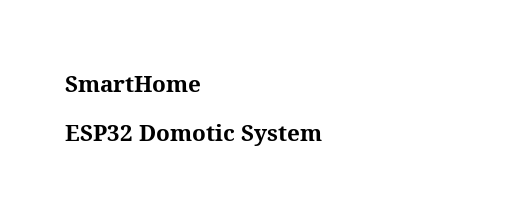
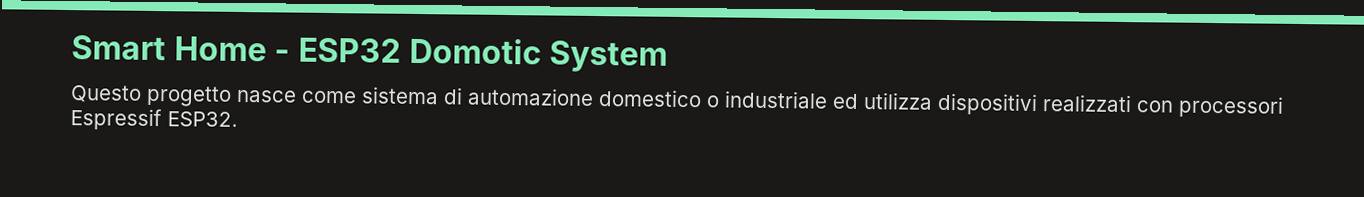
- SmartHome
- ESP32 Domotic System
+ Smart Home - ESP32 Domotic System
+ Questo progetto nasce come sistema di automazione domestico o industriale ed utilizza dispositivi realizzati con processori Espressif ESP32.

